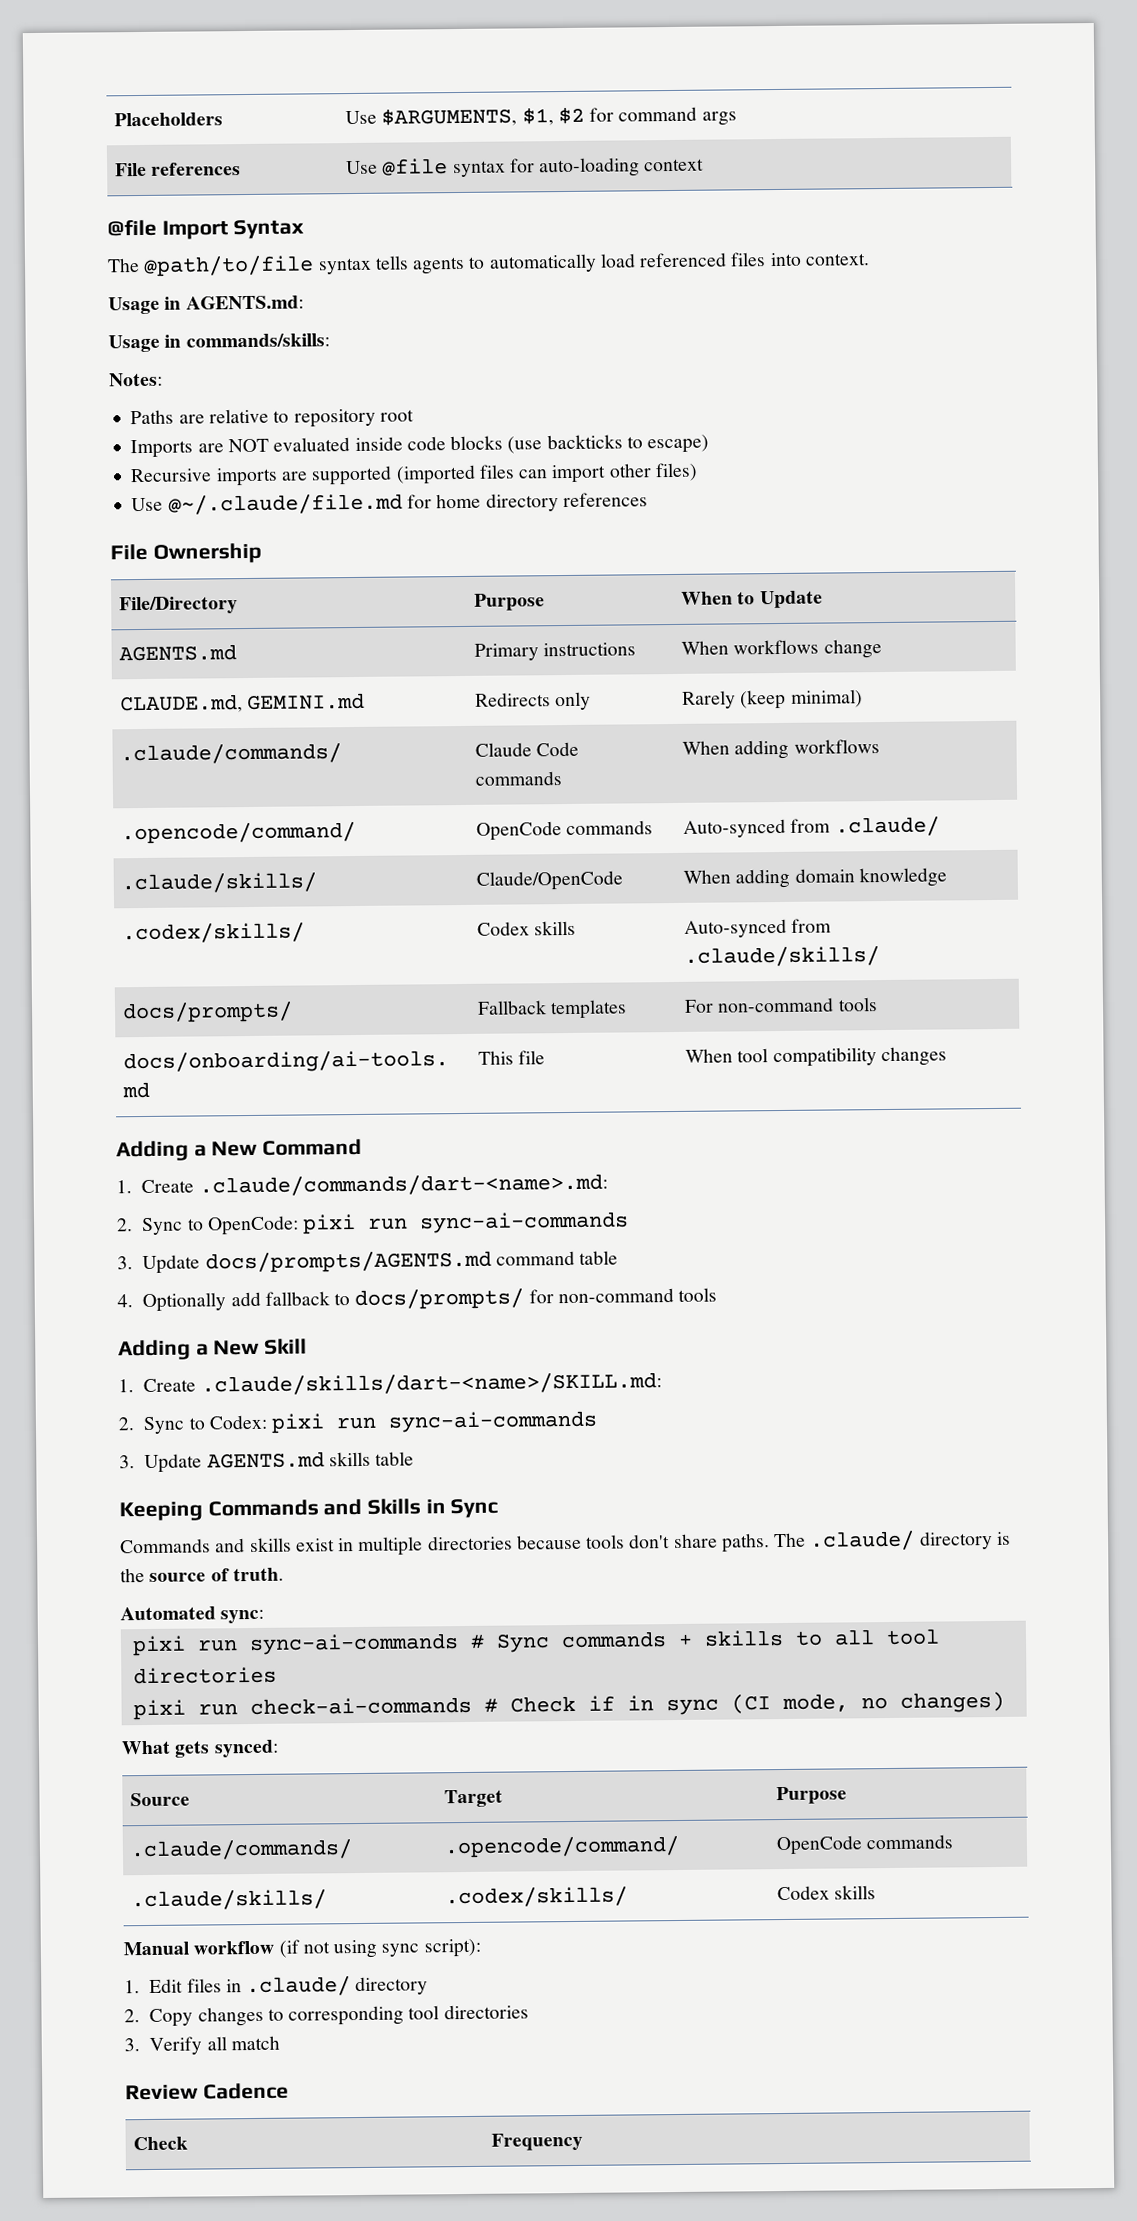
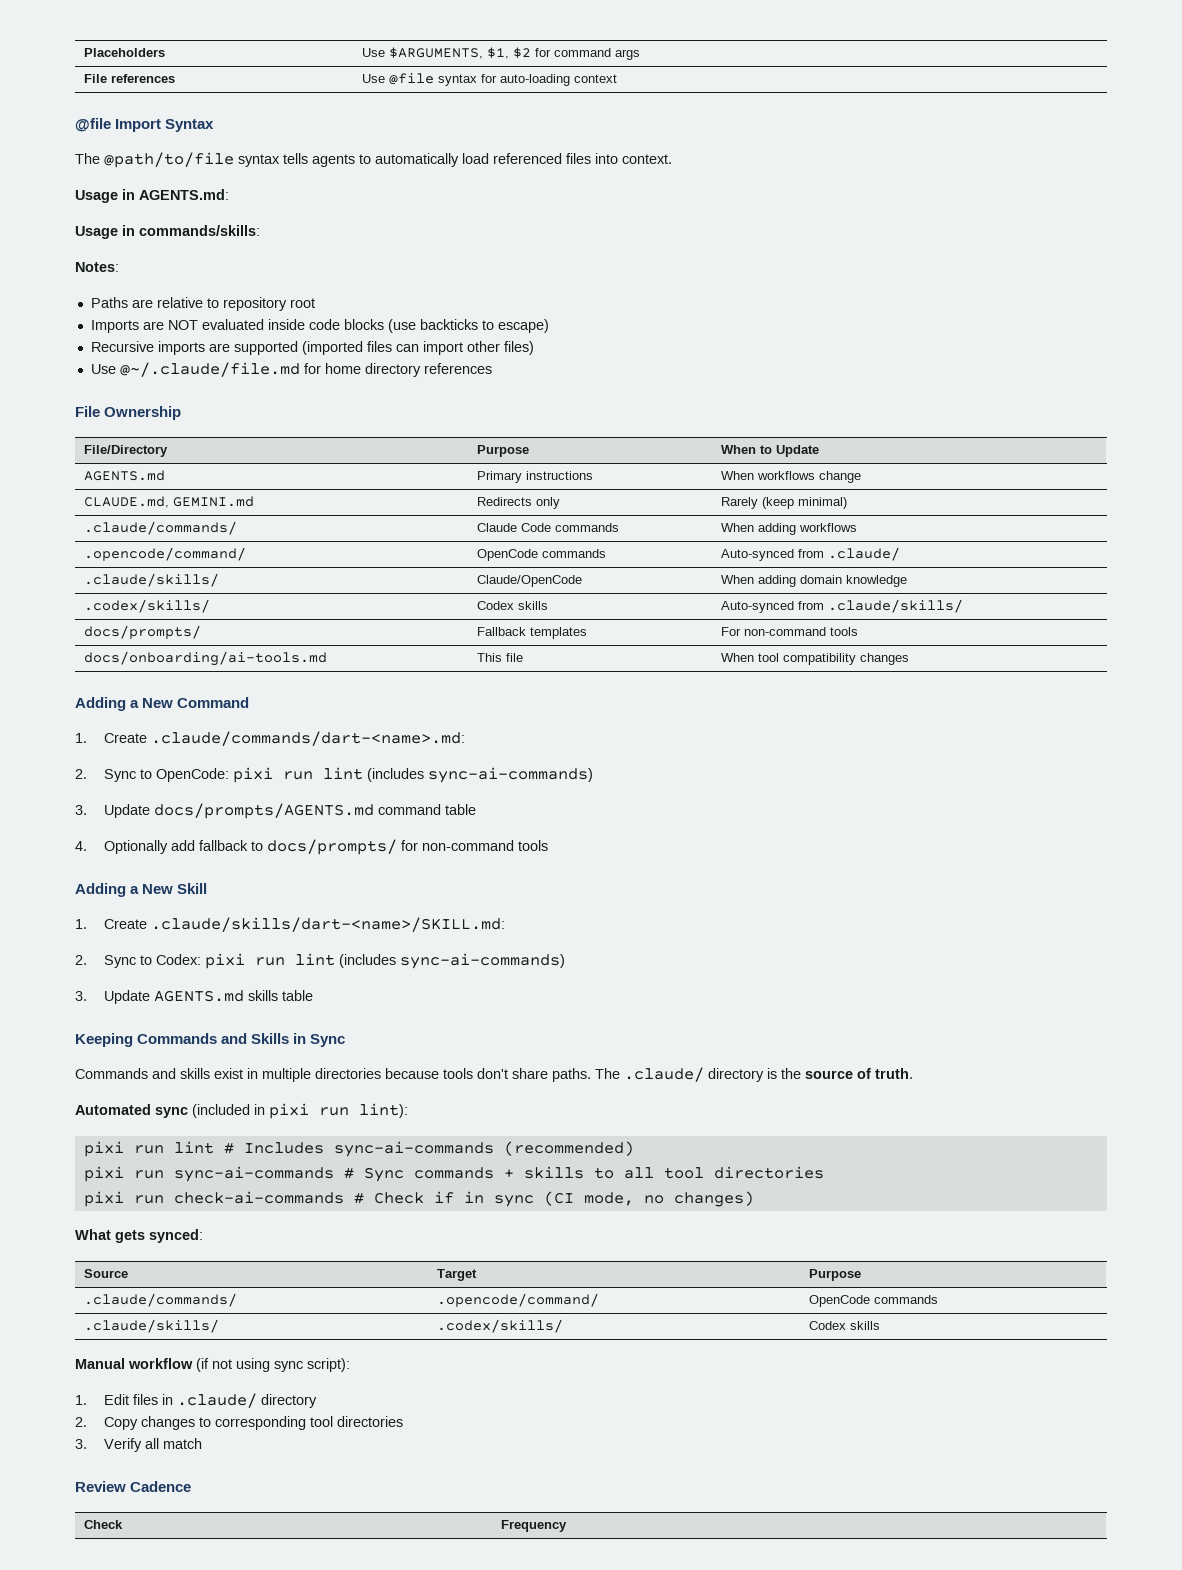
- 2. Sync to OpenCode: pixi run sync-ai-commands
+ 2. Sync to OpenCode: pixi run lint (includes sync-ai-commands)
- 2. Sync to Codex: pixi run sync-ai-commands
+ 2. Sync to Codex: pixi run lint (includes sync-ai-commands)
- Automated sync:
+ Automated sync (included in pixi run lint):
+ pixi run lint # Includes sync-ai-commands (recommended)

